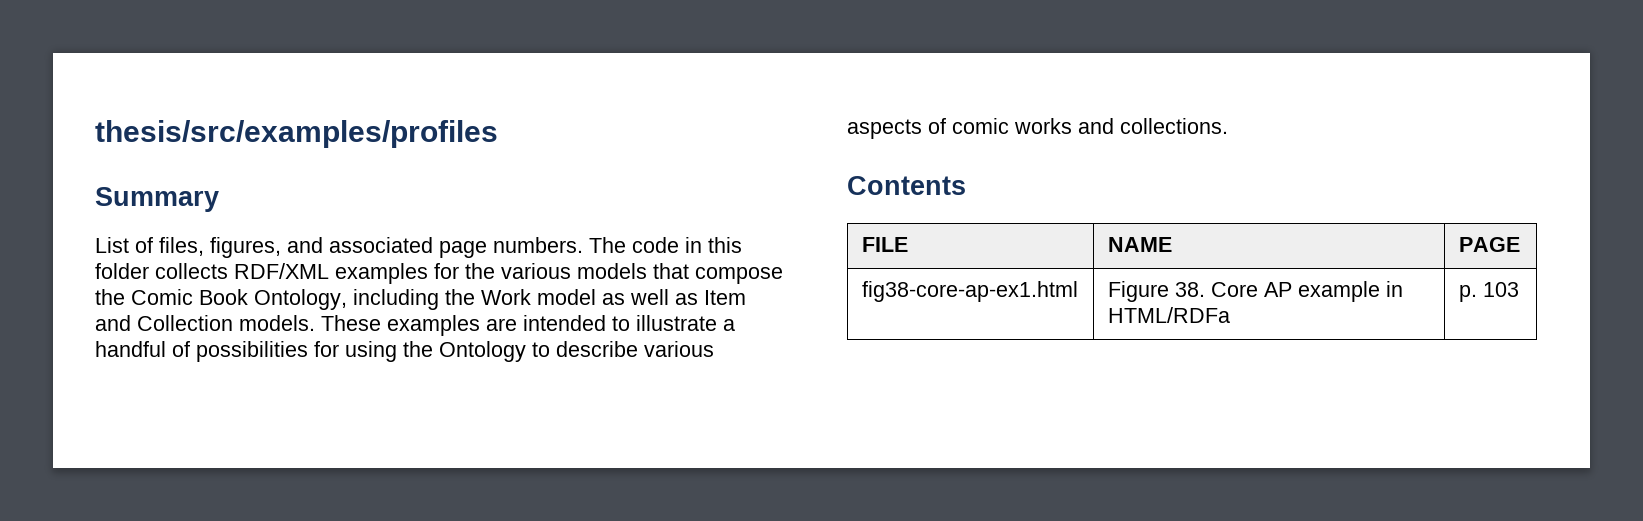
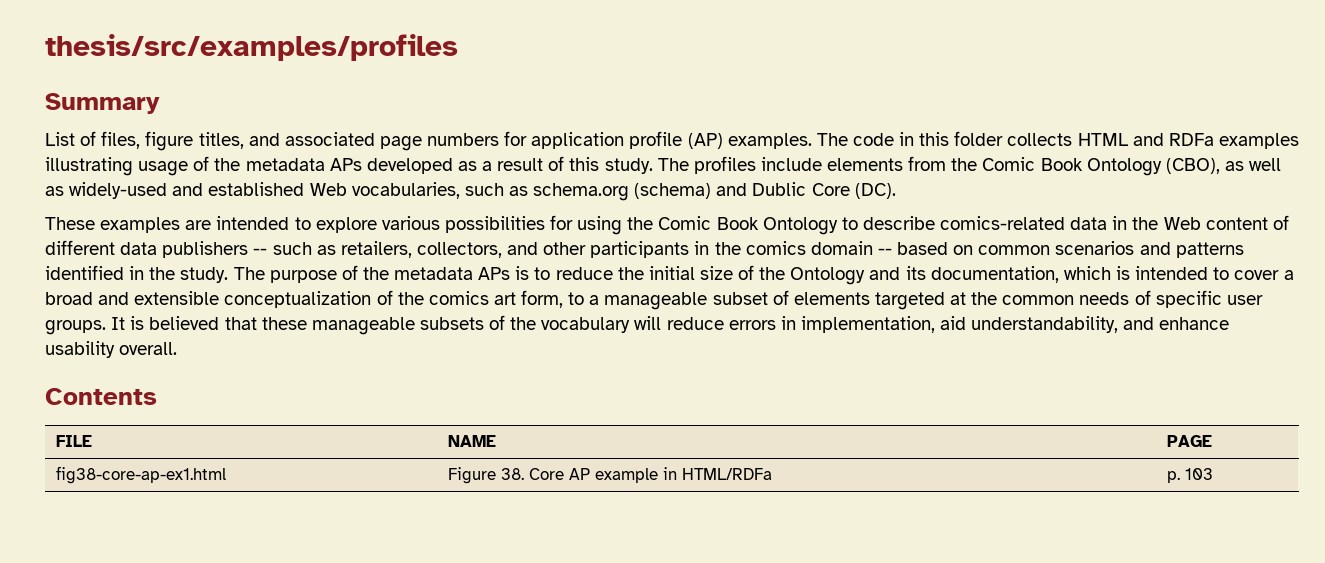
- List of files, figures, and associated page numbers.
+ List of files, figure titles, and associated page numbers for application profile (AP) examples.
- The code in this folder collects RDF/XML examples for the various models that compose the Comic Book Ontology, including the Work model as well as Item and Collection models. These examples are intended to illustrate a handful of possibilities for using the Ontology to describe various aspects of comic works and collections.
+ The code in this folder collects HTML and RDFa examples illustrating usage of the metadata APs developed as a result of this study. The profiles include elements from the Comic Book Ontology (CBO), as well as widely-used and established Web vocabularies, such as schema.org (schema) and Dublic Core (DC).
+ These examples are intended to explore various possibilities for using the Comic Book Ontology to describe comics-related data in the Web content of different data publishers -- such as retailers, collectors, and other participants in the comics domain -- based on common scenarios and patterns identified in the study. The purpose of the metadata APs is to reduce the initial size of the Ontology and its documentation, which is intended to cover a broad and extensible conceptualization of the comics art form, to a manageable subset of elements targeted at the common needs of specific user groups. It is believed that these manageable subsets of the vocabulary will reduce errors in implementation, aid understandability, and enhance usability overall.

